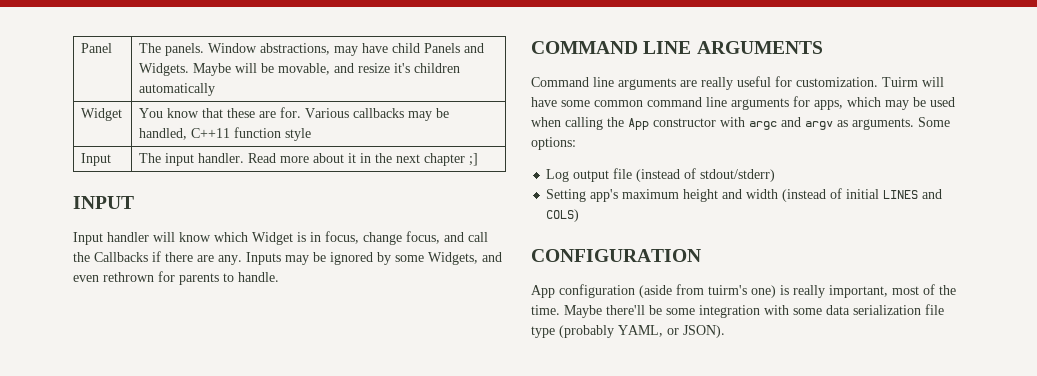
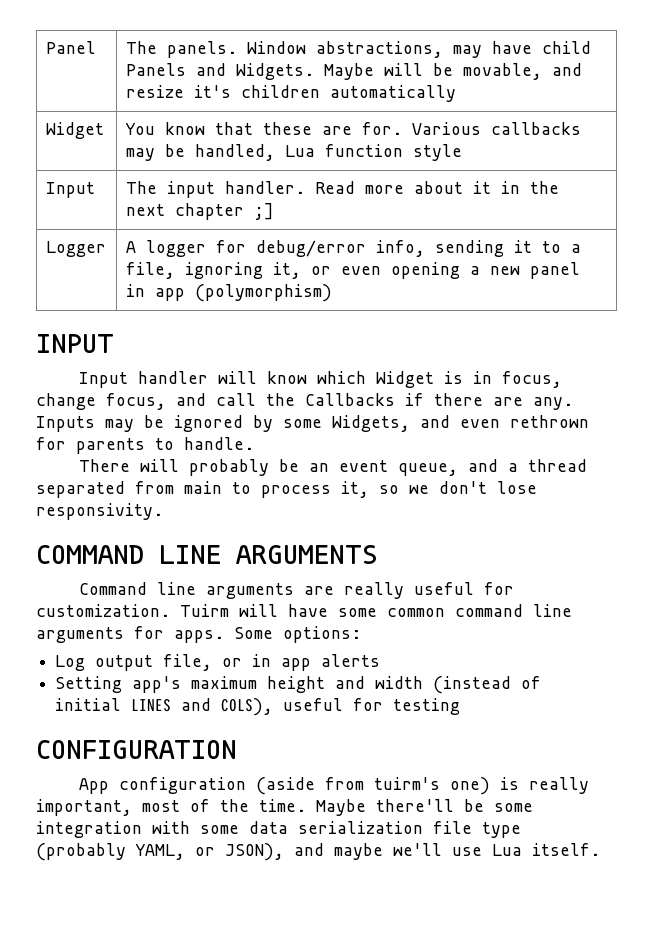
- Widget | You know that these are for. Various callbacks may be handled, C++11 function style
+ Widget | You know that these are for. Various callbacks may be handled, Lua function style
+ Logger | A logger for debug/error info, sending it to a file, ignoring it, or even opening a new panel in app (polymorphism)
+ There will probably be an event queue, and a thread separated from main to process it, so we don't lose responsivity.
- Tuirm will have some common command line arguments for apps, which may be used when calling the App constructor with argc and argv as arguments.
+ Tuirm will have some common command line arguments for apps.
- Log output file (instead of stdout/stderr)
+ Log output file, or in app alerts
- Setting app's maximum height and width (instead of initial LINES and COLS)
+ Setting app's maximum height and width (instead of initial LINES and COLS), useful for testing
- Maybe there'll be some integration with some data serialization file type (probably YAML, or JSON).
+ Maybe there'll be some integration with some data serialization file type (probably YAML, or JSON), and maybe we'll use Lua itself.

